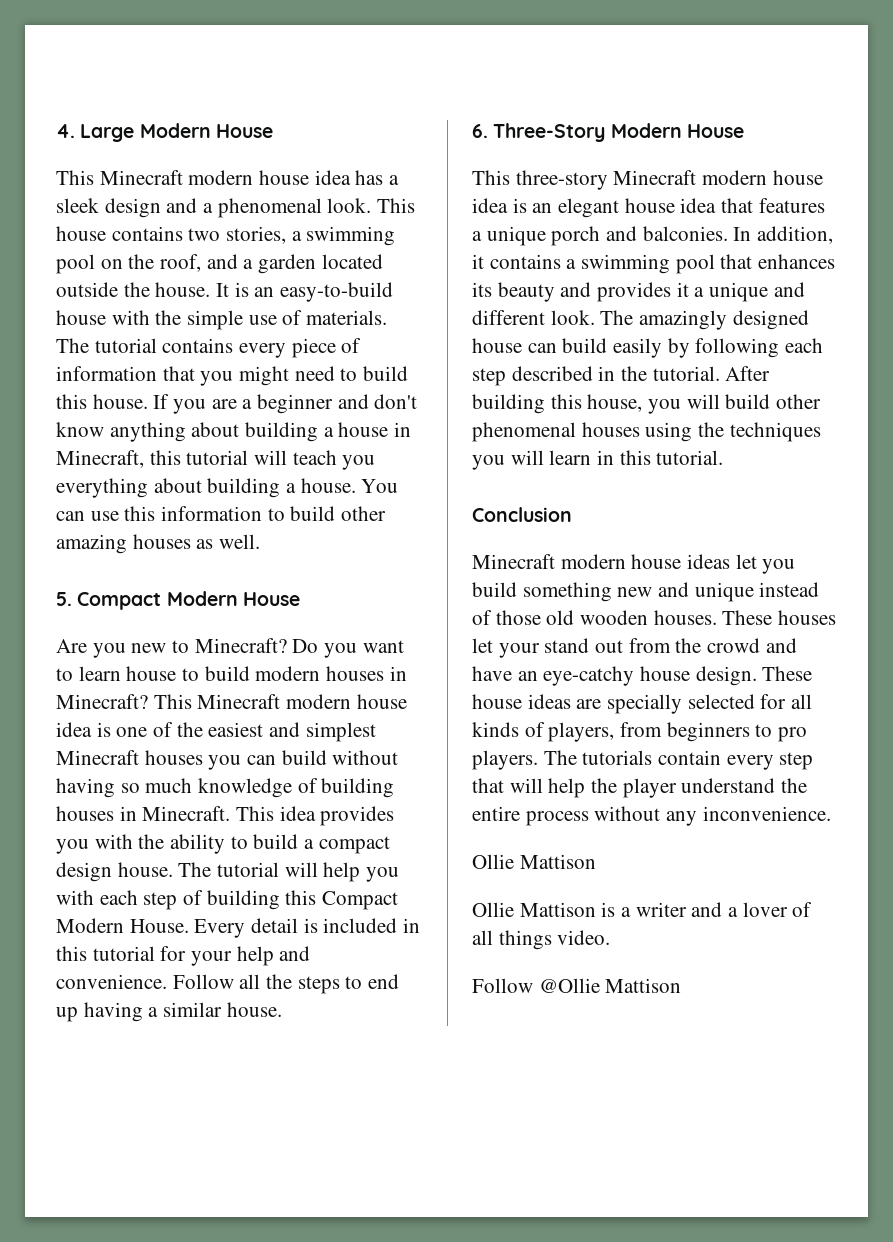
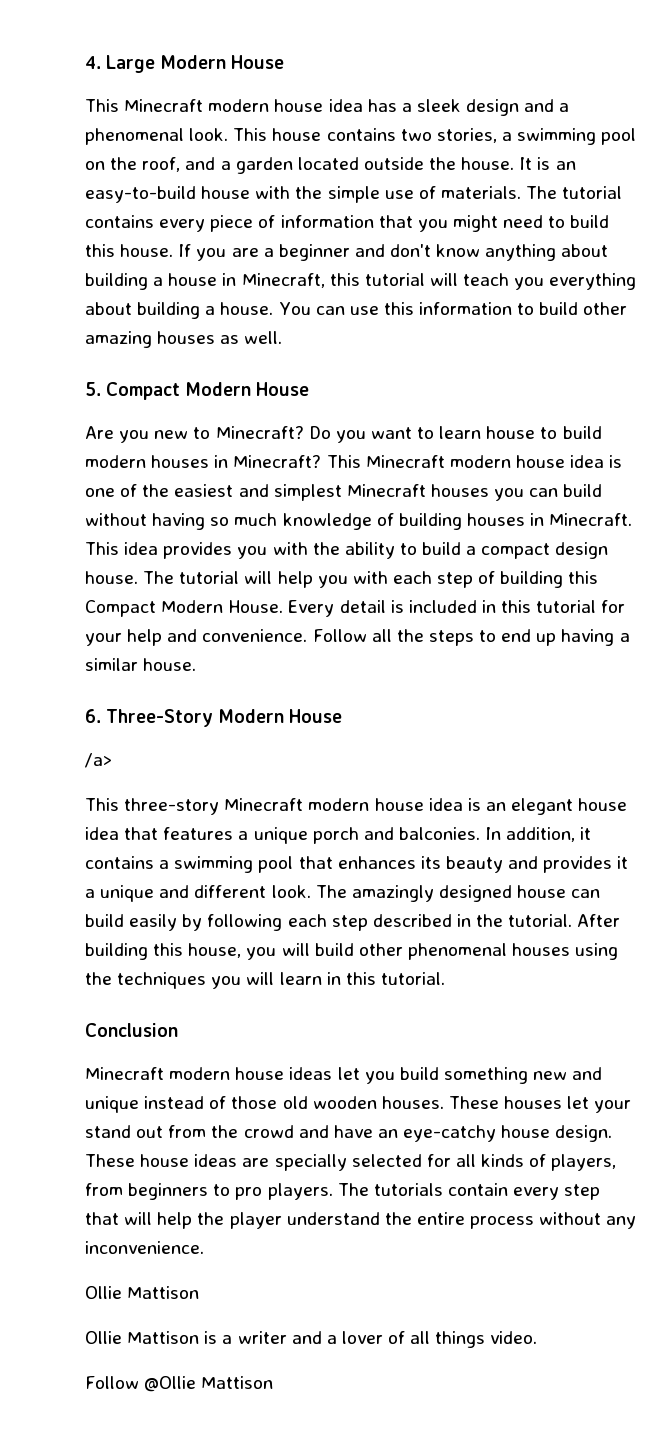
+ /a>

